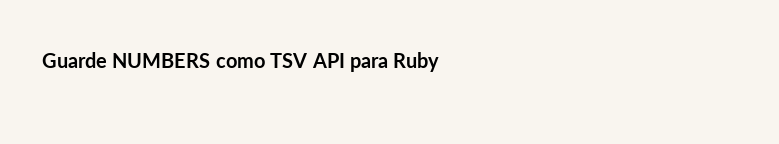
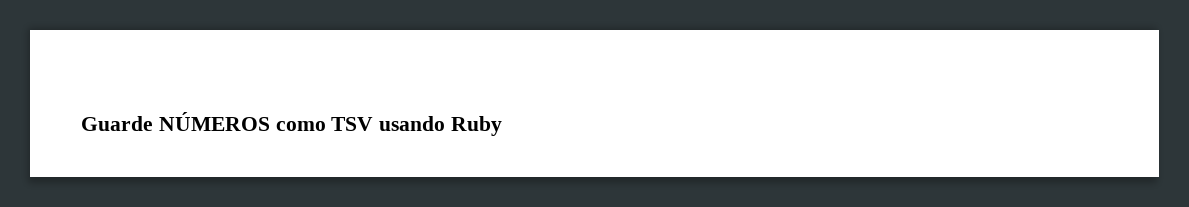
- Guarde NUMBERS como TSV API para Ruby
+ Guarde NÚMEROS como TSV usando Ruby

